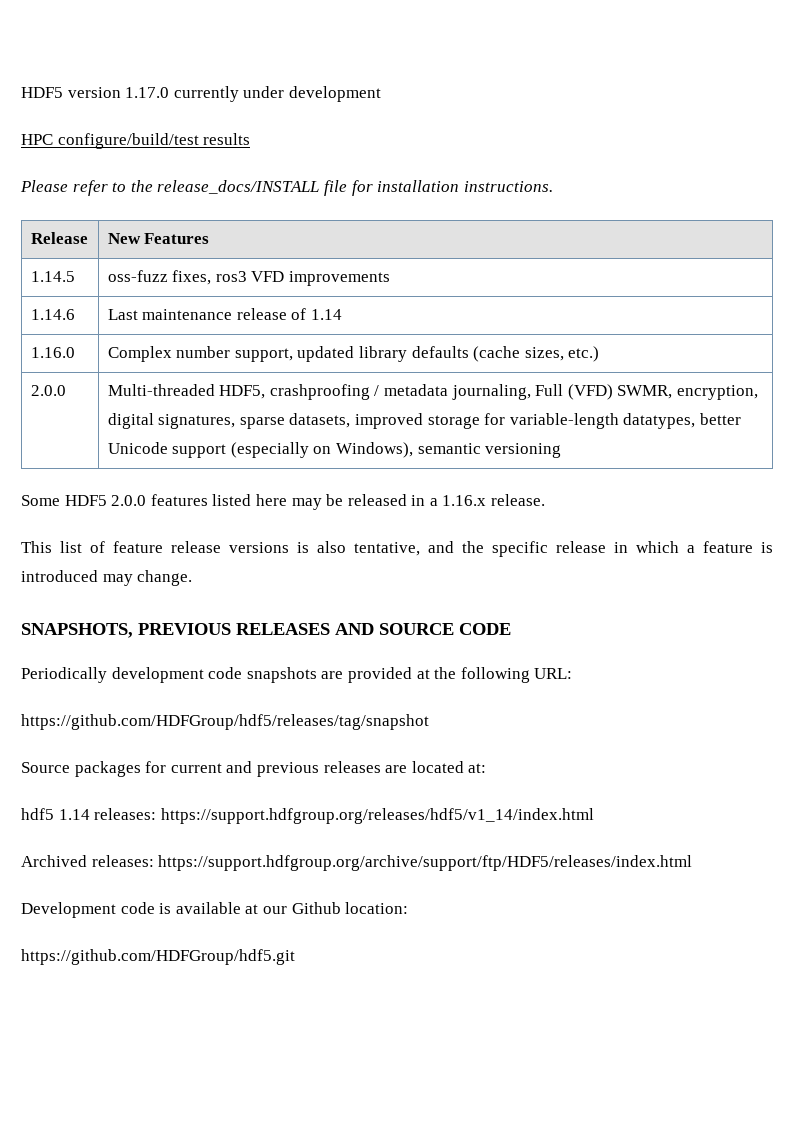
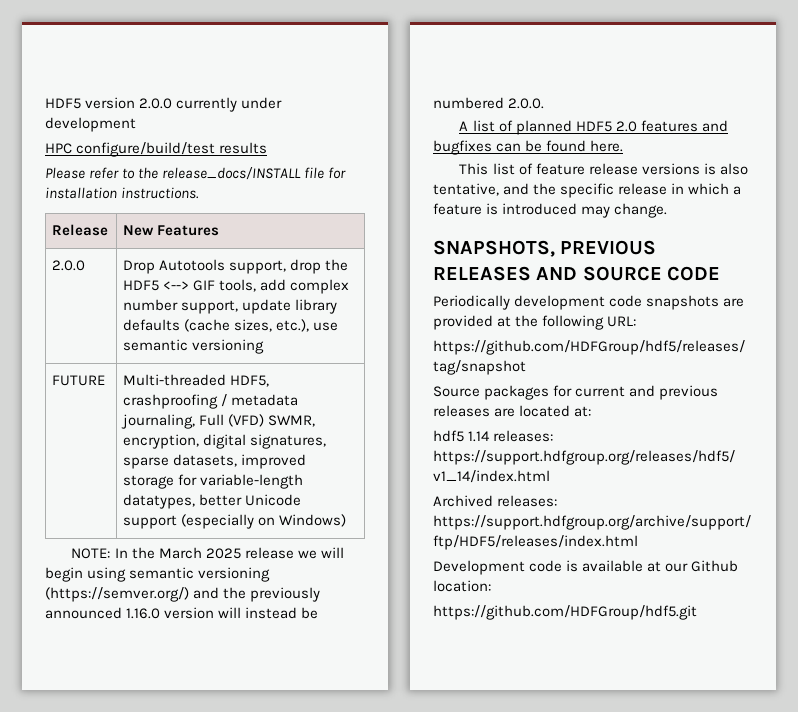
- HDF5 version 1.17.0 currently under development
+ HDF5 version 2.0.0 currently under development
- 1.14.5 | oss-fuzz fixes, ros3 VFD improvements
- 1.14.6 | Last maintenance release of 1.14
- 1.16.0 | Complex number support, updated library defaults (cache sizes, etc.)
- 2.0.0 | Multi-threaded HDF5, crashproofing / metadata journaling, Full (VFD) SWMR, encryption, digital signatures, sparse datasets, improved storage for variable-length datatypes, better Unicode support (especially on Windows), semantic versioning
- Some HDF5 2.0.0 features listed here may be released in a 1.16.x release.
+ 2.0.0 | Drop Autotools support, drop the HDF5 <--> GIF tools, add complex number support, update library defaults (cache sizes, etc.), use semantic versioning
+ FUTURE | Multi-threaded HDF5, crashproofing / metadata journaling, Full (VFD) SWMR, encryption, digital signatures, sparse datasets, improved storage for variable-length datatypes, better Unicode support (especially on Windows)
+ NOTE: In the March 2025 release we will begin using semantic versioning (https://semver.org/) and the previously announced 1.16.0 version will instead be numbered 2.0.0.
+ A list of planned HDF5 2.0 features and bugfixes can be found here.

